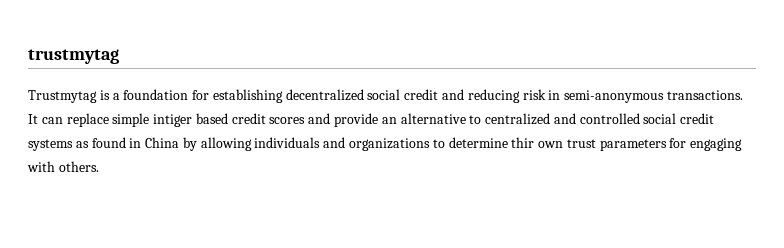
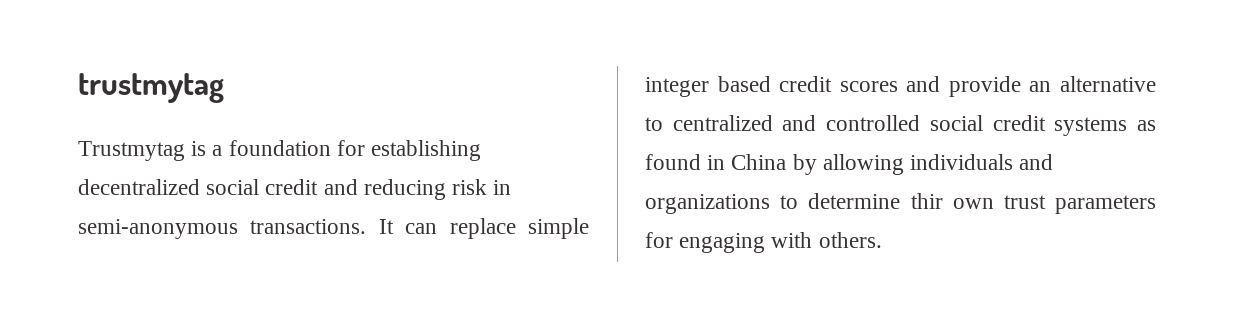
- It can replace simple intiger based credit scores and provide an alternative to centralized and controlled social credit systems as found in China by allowing individuals and organizations to determine thir own trust parameters for engaging with others.
+ It can replace simple integer based credit scores and provide an alternative to centralized and controlled social credit systems as found in China by allowing individuals and organizations to determine thir own trust parameters for engaging with others.

